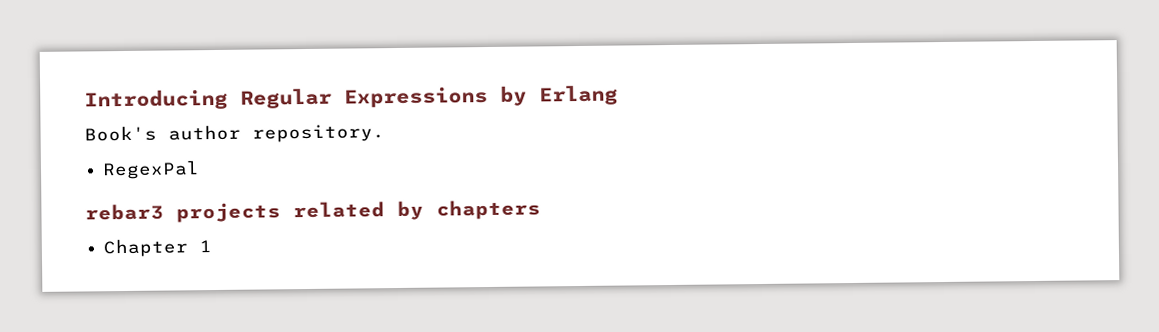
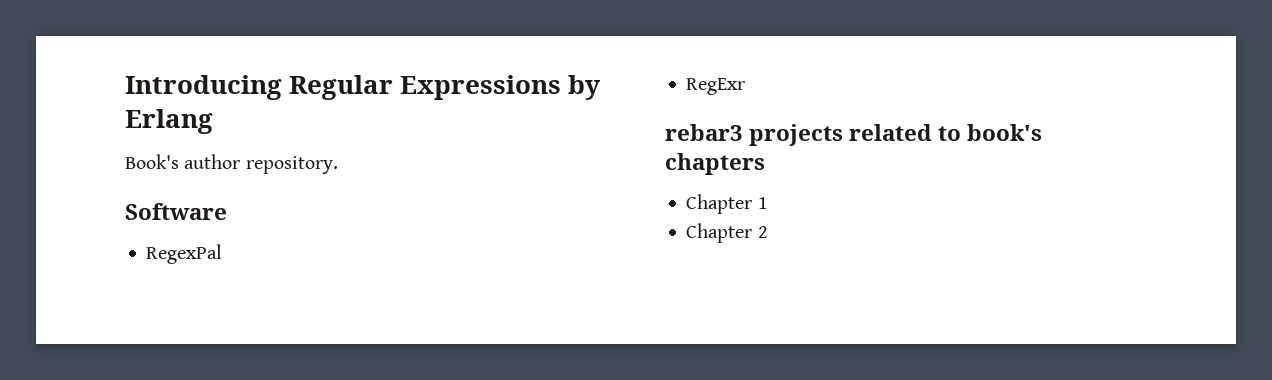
+ Software
+ RegExr
- rebar3 projects related by chapters
+ rebar3 projects related to book's chapters
+ Chapter 2

